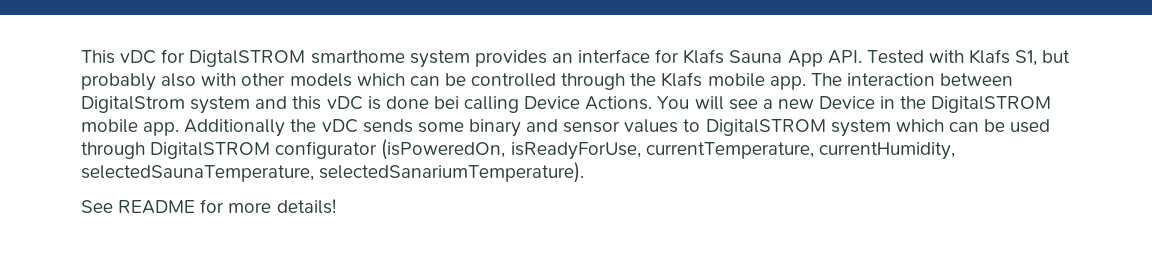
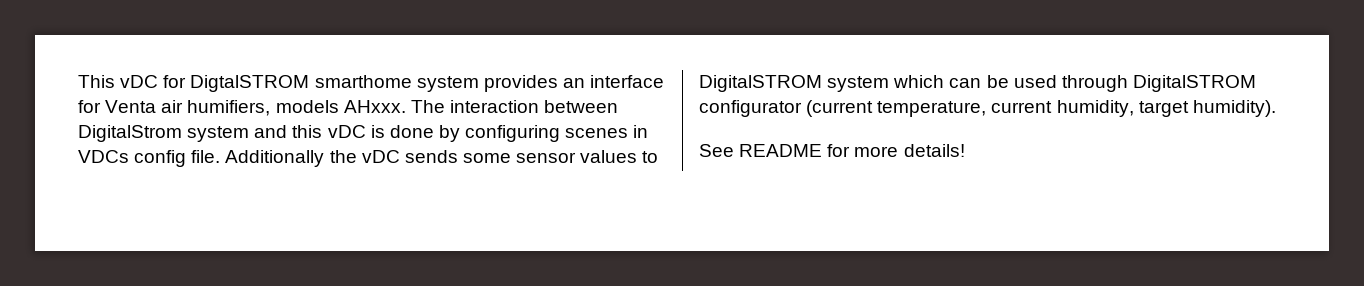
- This vDC for DigtalSTROM smarthome system provides an interface for Klafs Sauna App API. Tested with Klafs S1, but probably also with other models which can be controlled through the Klafs mobile app.
+ This vDC for DigtalSTROM smarthome system provides an interface for Venta air humifiers, models AHxxx.
- The interaction between DigitalStrom system and this vDC is done bei calling Device Actions. You will see a new Device in the DigitalSTROM mobile app.
+ The interaction between DigitalStrom system and this vDC is done by configuring scenes in VDCs config file.
- Additionally the vDC sends some binary and sensor values to DigitalSTROM system which can be used through DigitalSTROM configurator (isPoweredOn, isReadyForUse, currentTemperature, currentHumidity, selectedSaunaTemperature, selectedSanariumTemperature).
+ Additionally the vDC sends some sensor values to DigitalSTROM system which can be used through DigitalSTROM configurator (current temperature, current humidity, target humidity).

